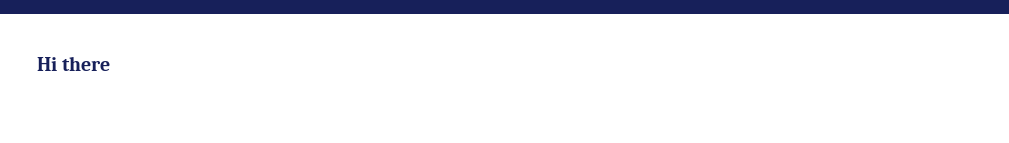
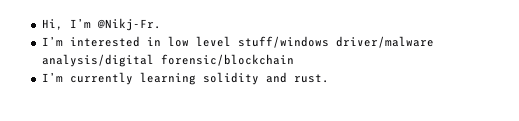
- Hi there
+ Hi, I’m @Nikj-Fr.
+ I’m interested in low level stuff/windows driver/malware analysis/digital forensic/blockchain
+ I’m currently learning solidity and rust.

